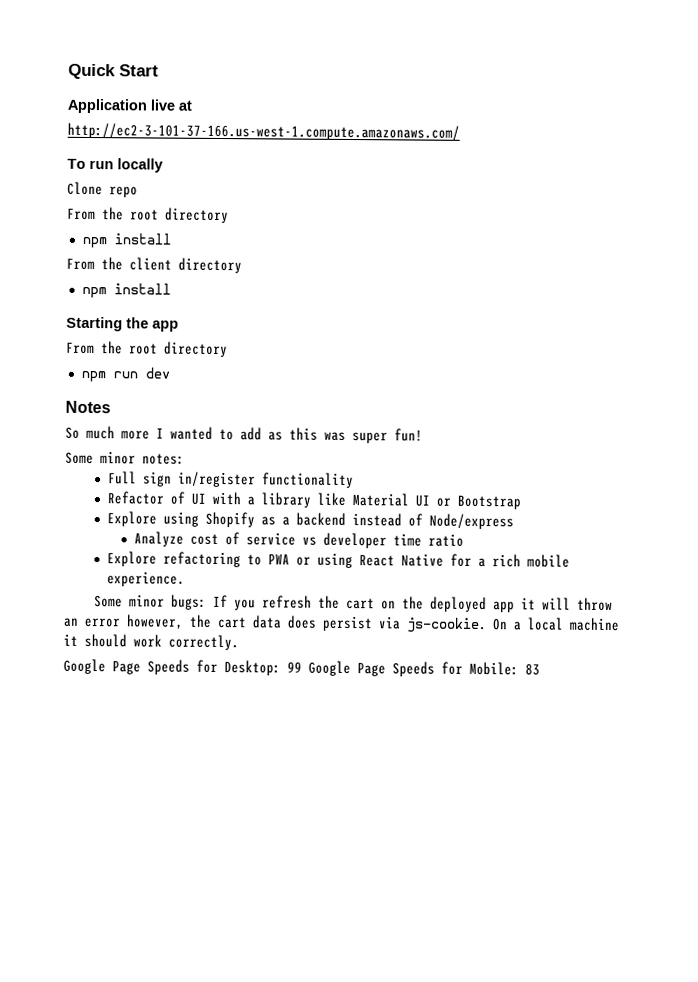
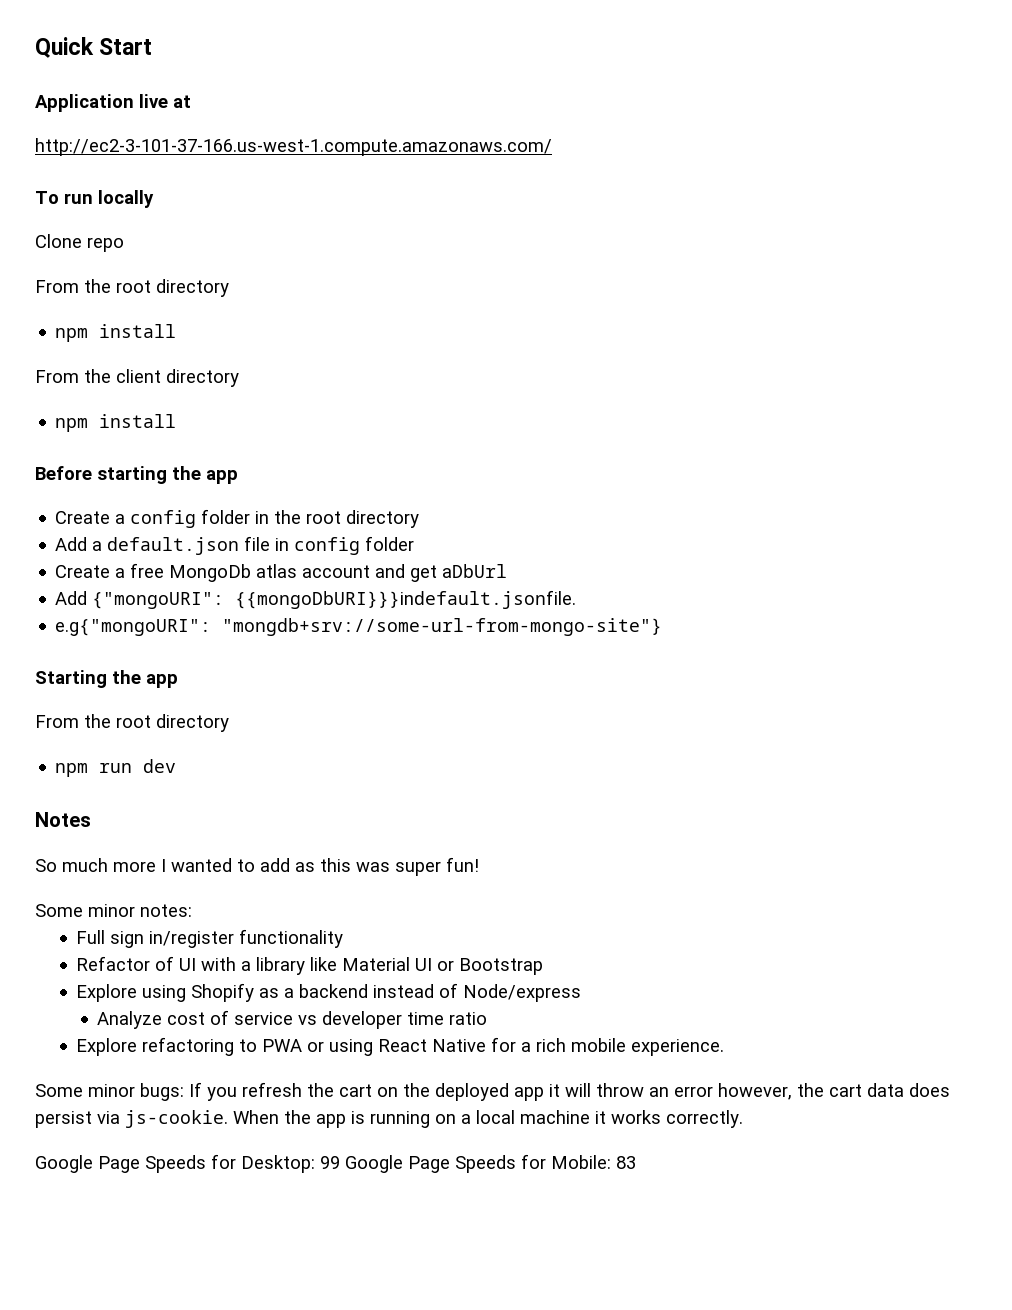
+ Before starting the app
+ Create a config folder in the root directory
+ Add a default.json file in config folder
+ Create a free MongoDb atlas account and get aDbUrl
+ Add {"mongoURI": {{mongoDbURI}}}indefault.jsonfile.
+ e.g{"mongoURI": "mongdb+srv://some-url-from-mongo-site"}
- On a local machine it should work correctly.
+ When the app is running on a local machine it works correctly.

